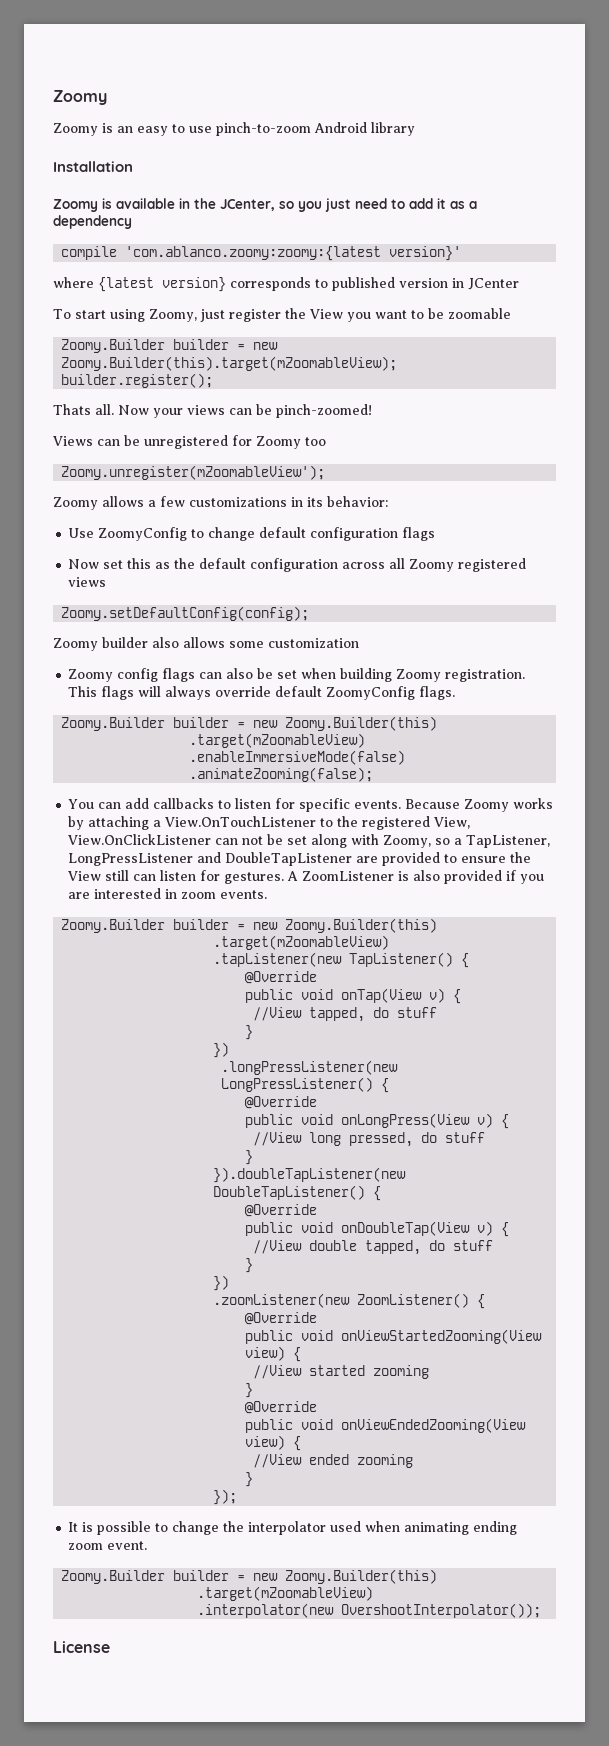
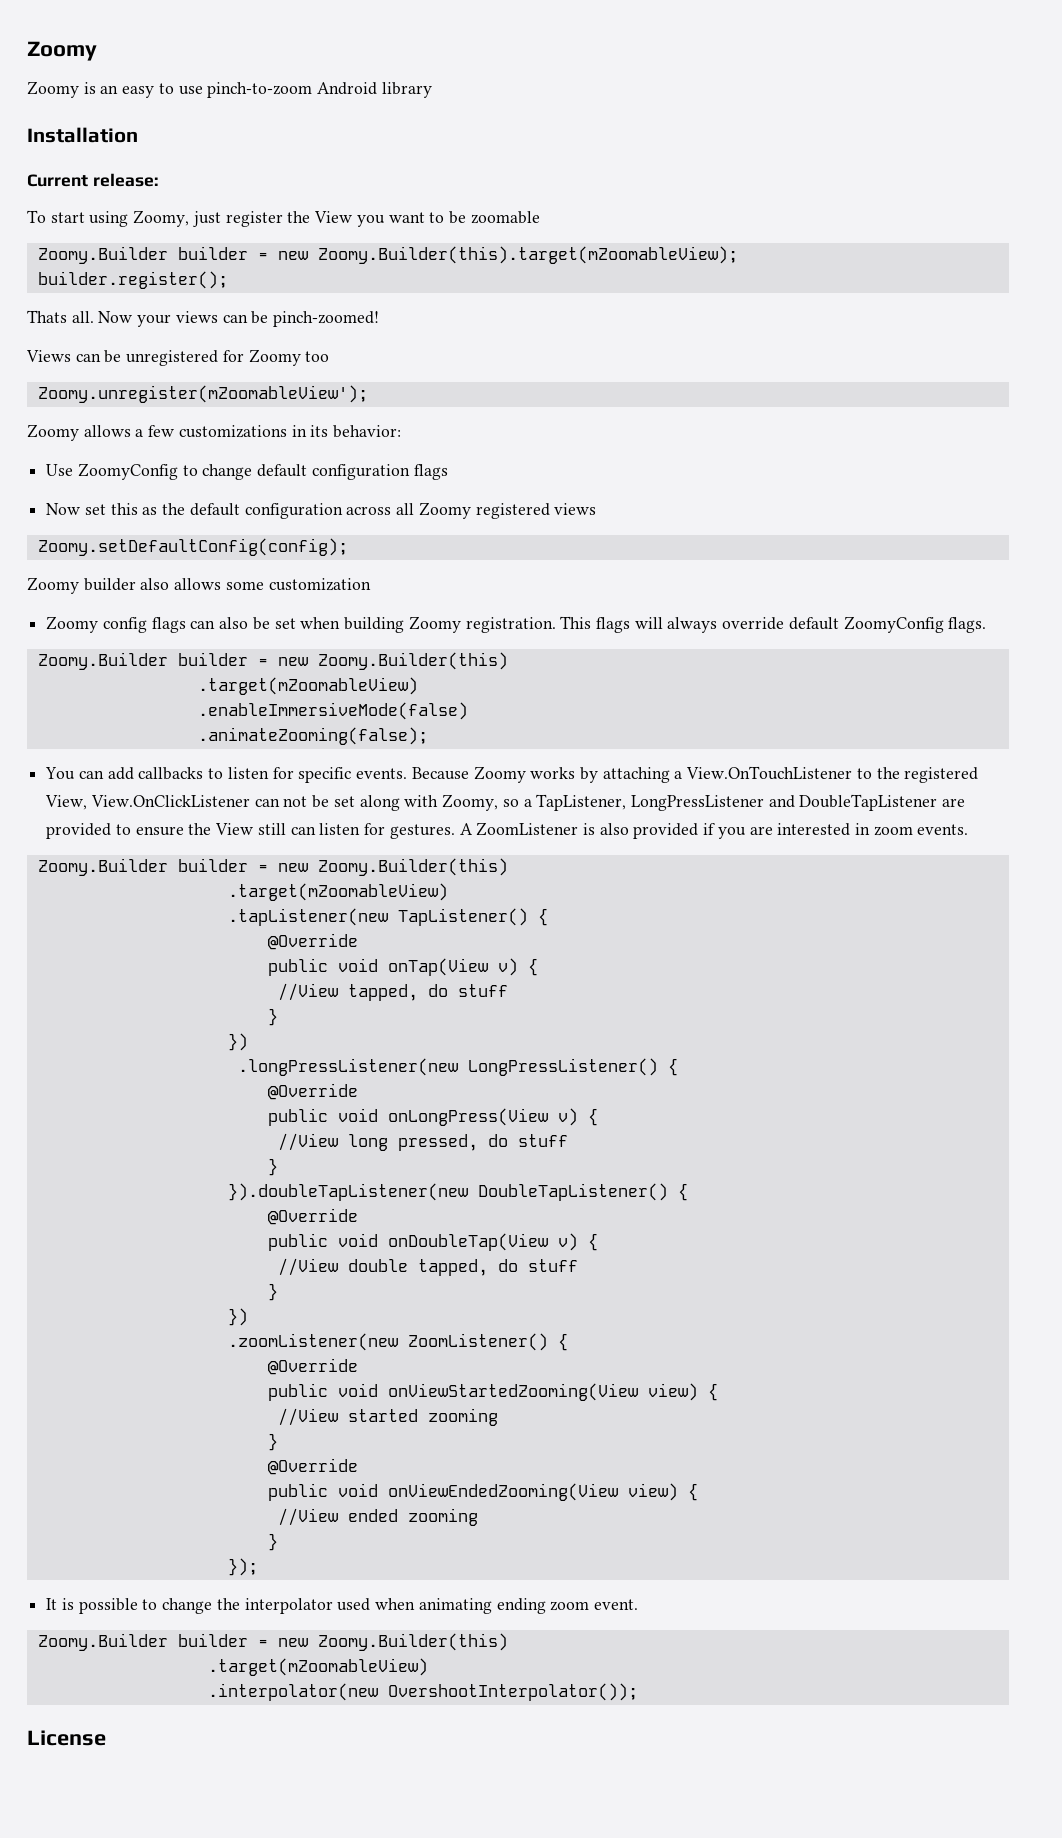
- Zoomy is available in the JCenter, so you just need to add it as a dependency
- compile 'com.ablanco.zoomy:zoomy:{latest version}'
- where {latest version} corresponds to published version in JCenter
+ Current release:

